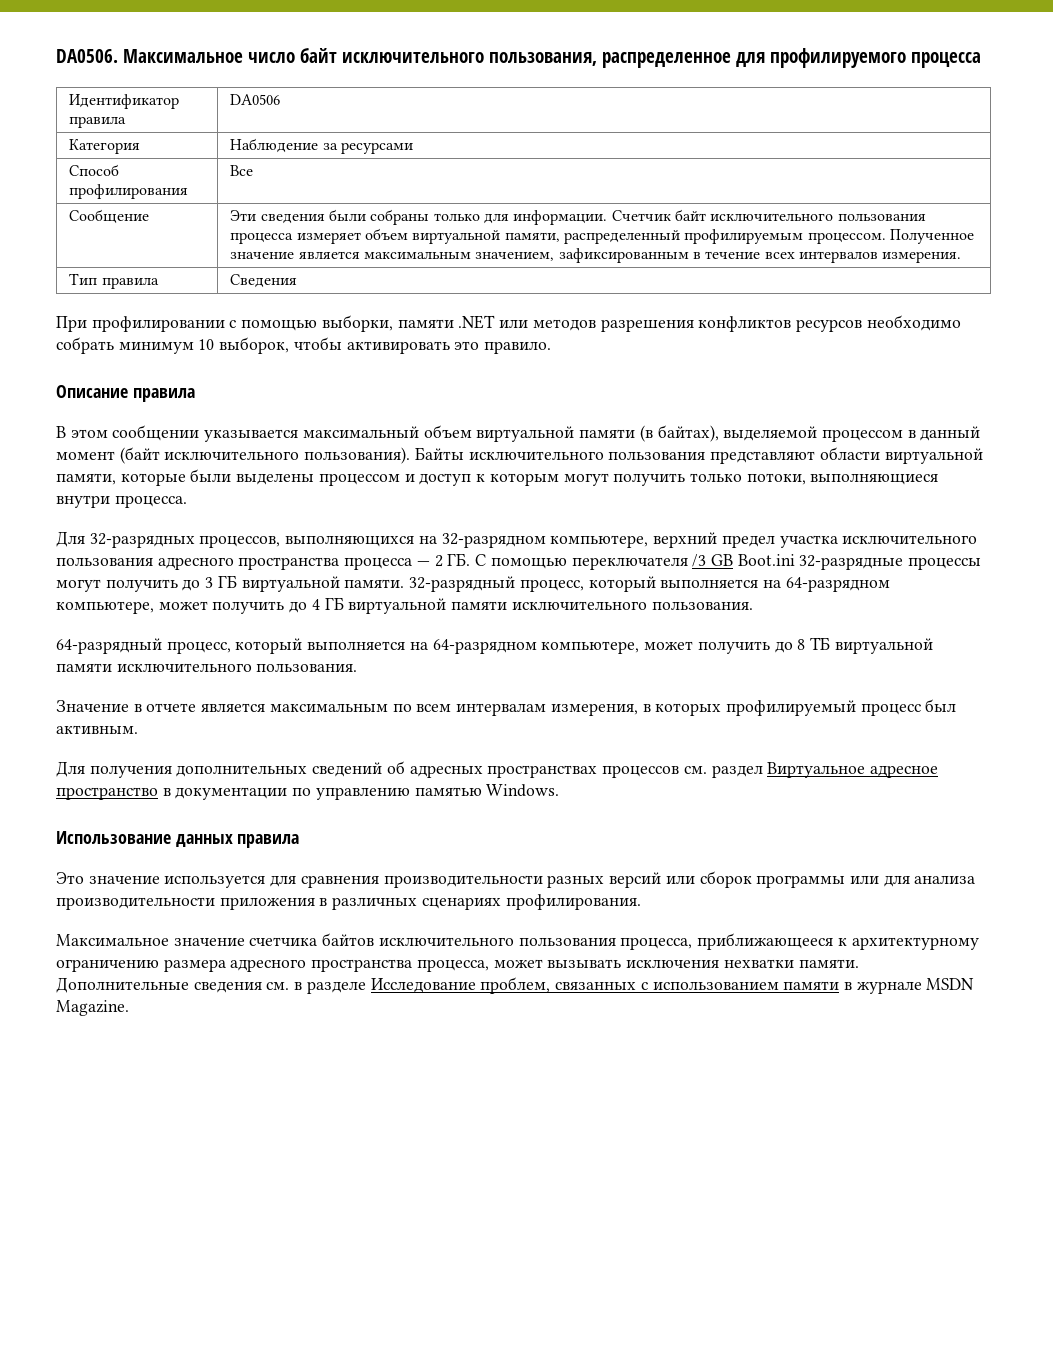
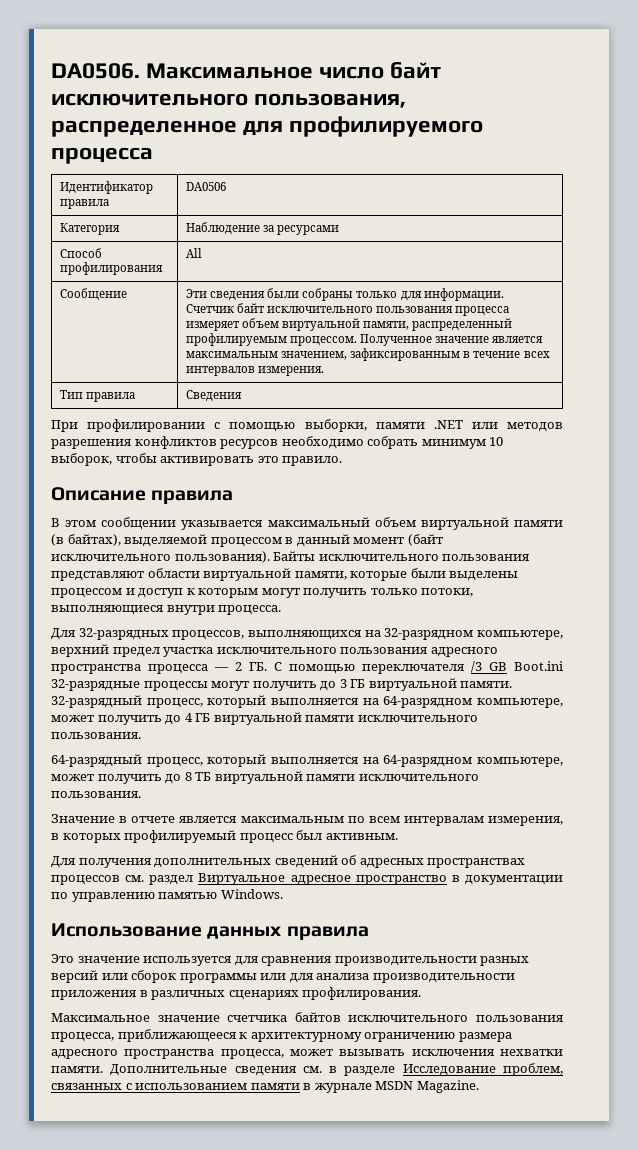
- Способ профилирования | Все
+ Способ профилирования | All

